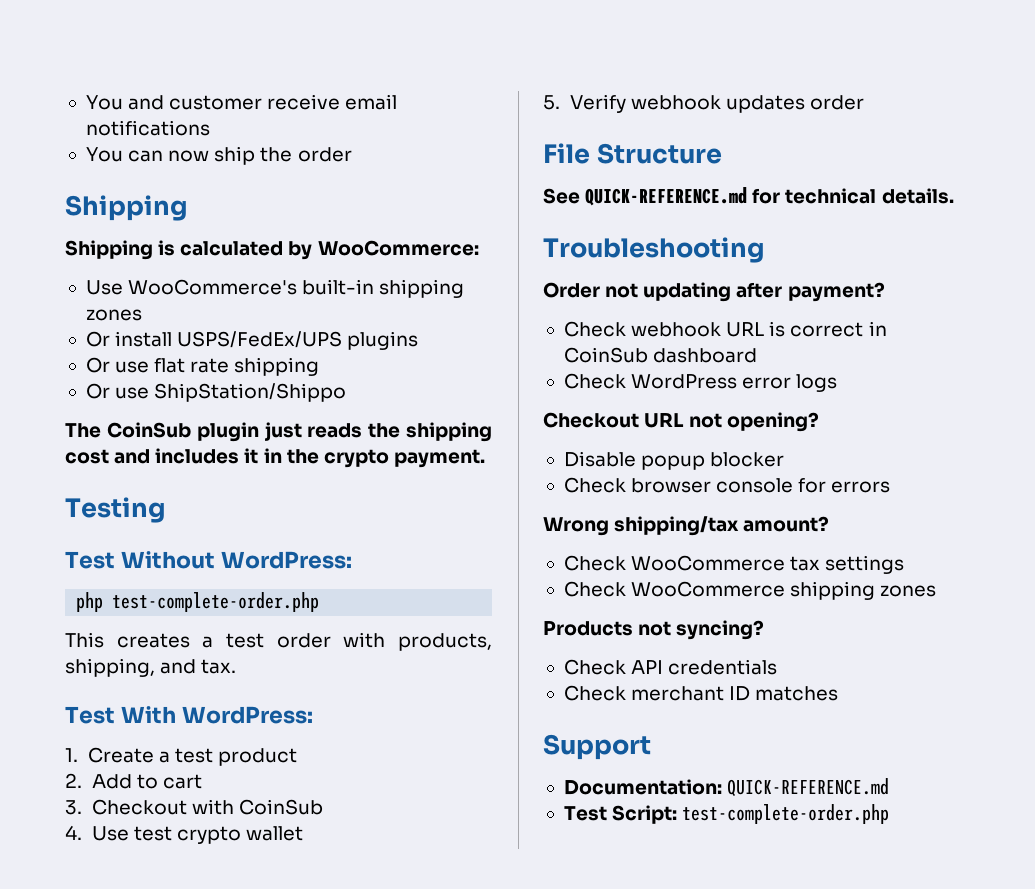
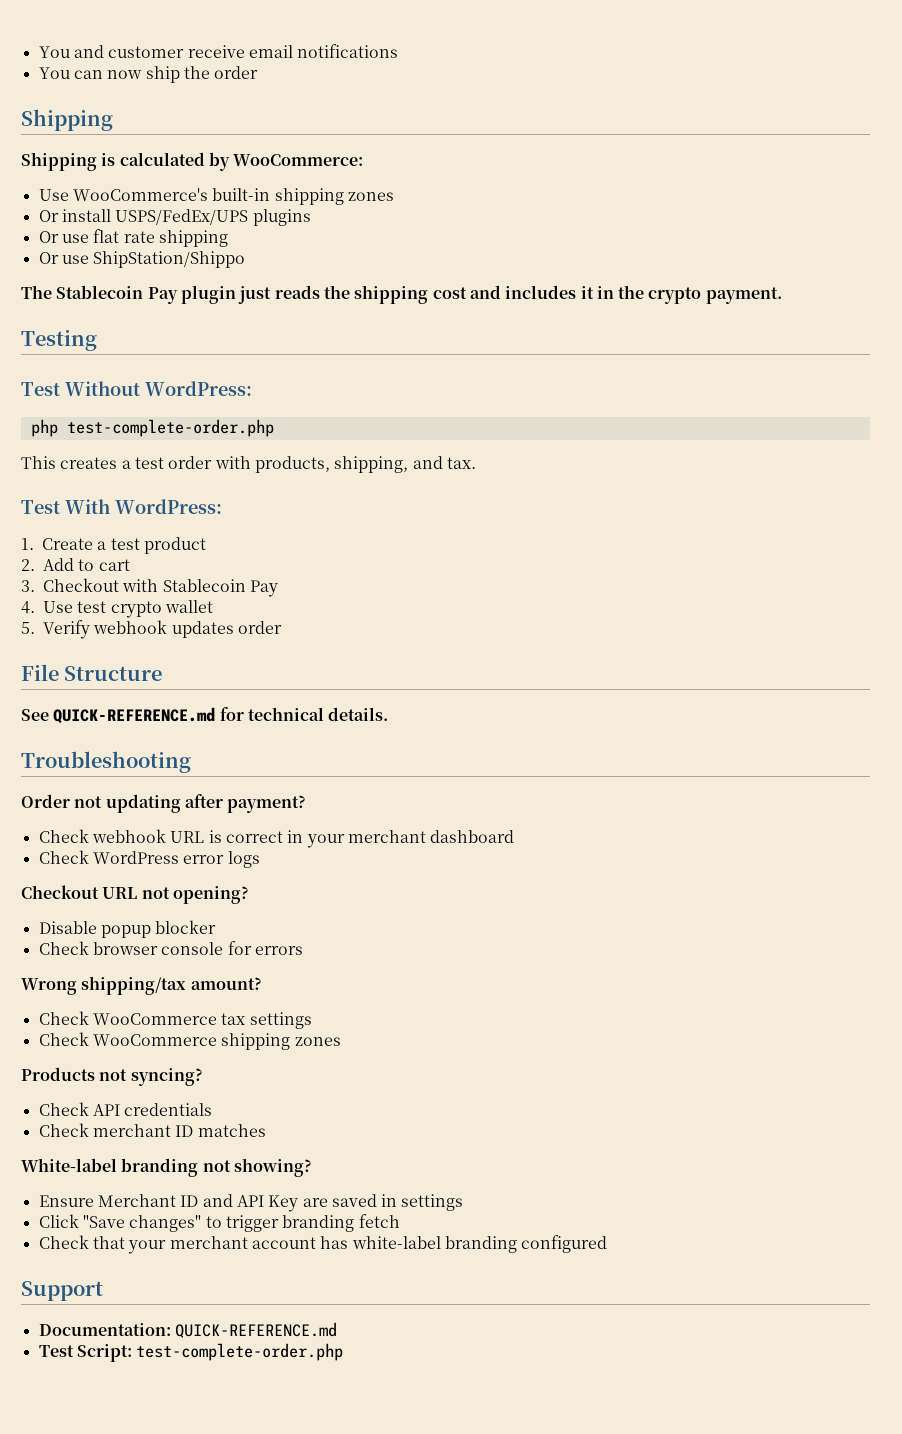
- The CoinSub plugin just reads the shipping cost and includes it in the crypto payment.
+ The Stablecoin Pay plugin just reads the shipping cost and includes it in the crypto payment.
- 3. Checkout with CoinSub
+ 3. Checkout with Stablecoin Pay
- Check webhook URL is correct in CoinSub dashboard
+ Check webhook URL is correct in your merchant dashboard
+ White-label branding not showing?
+ Ensure Merchant ID and API Key are saved in settings
+ Click "Save changes" to trigger branding fetch
+ Check that your merchant account has white-label branding configured

